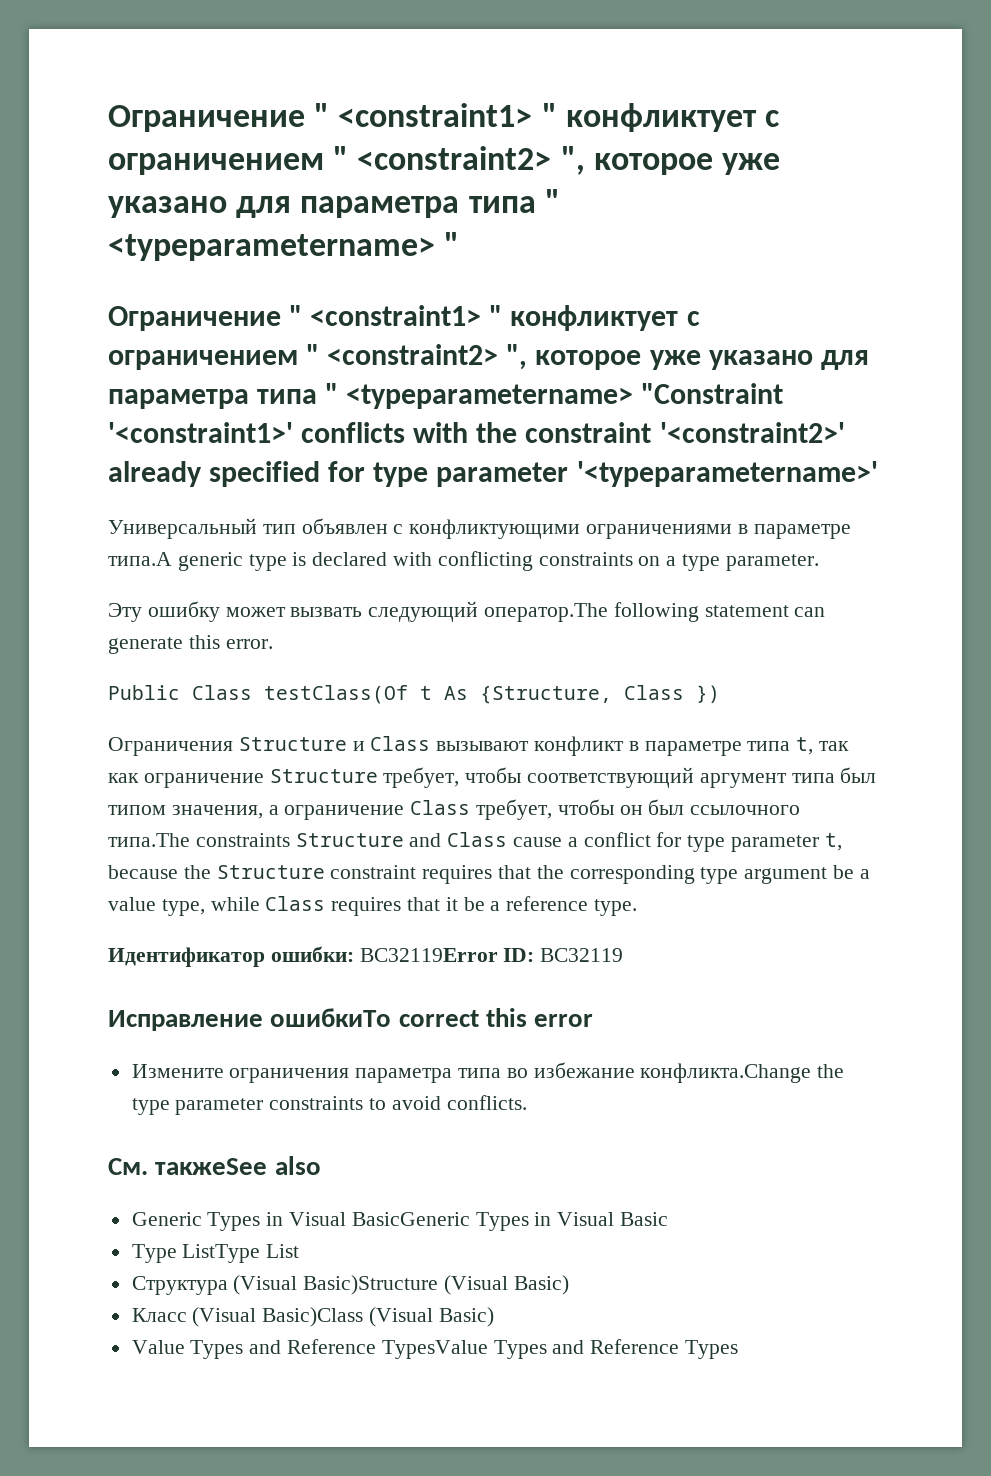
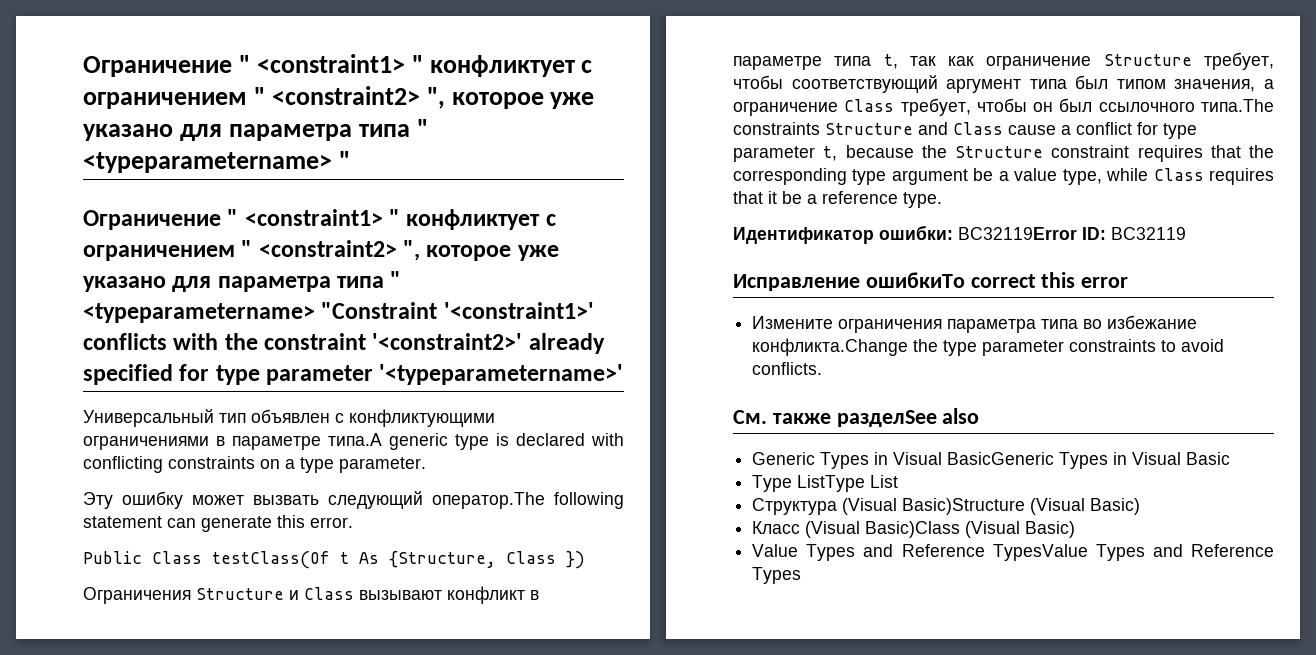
- См. такжеSee also
+ См. также разделSee also

